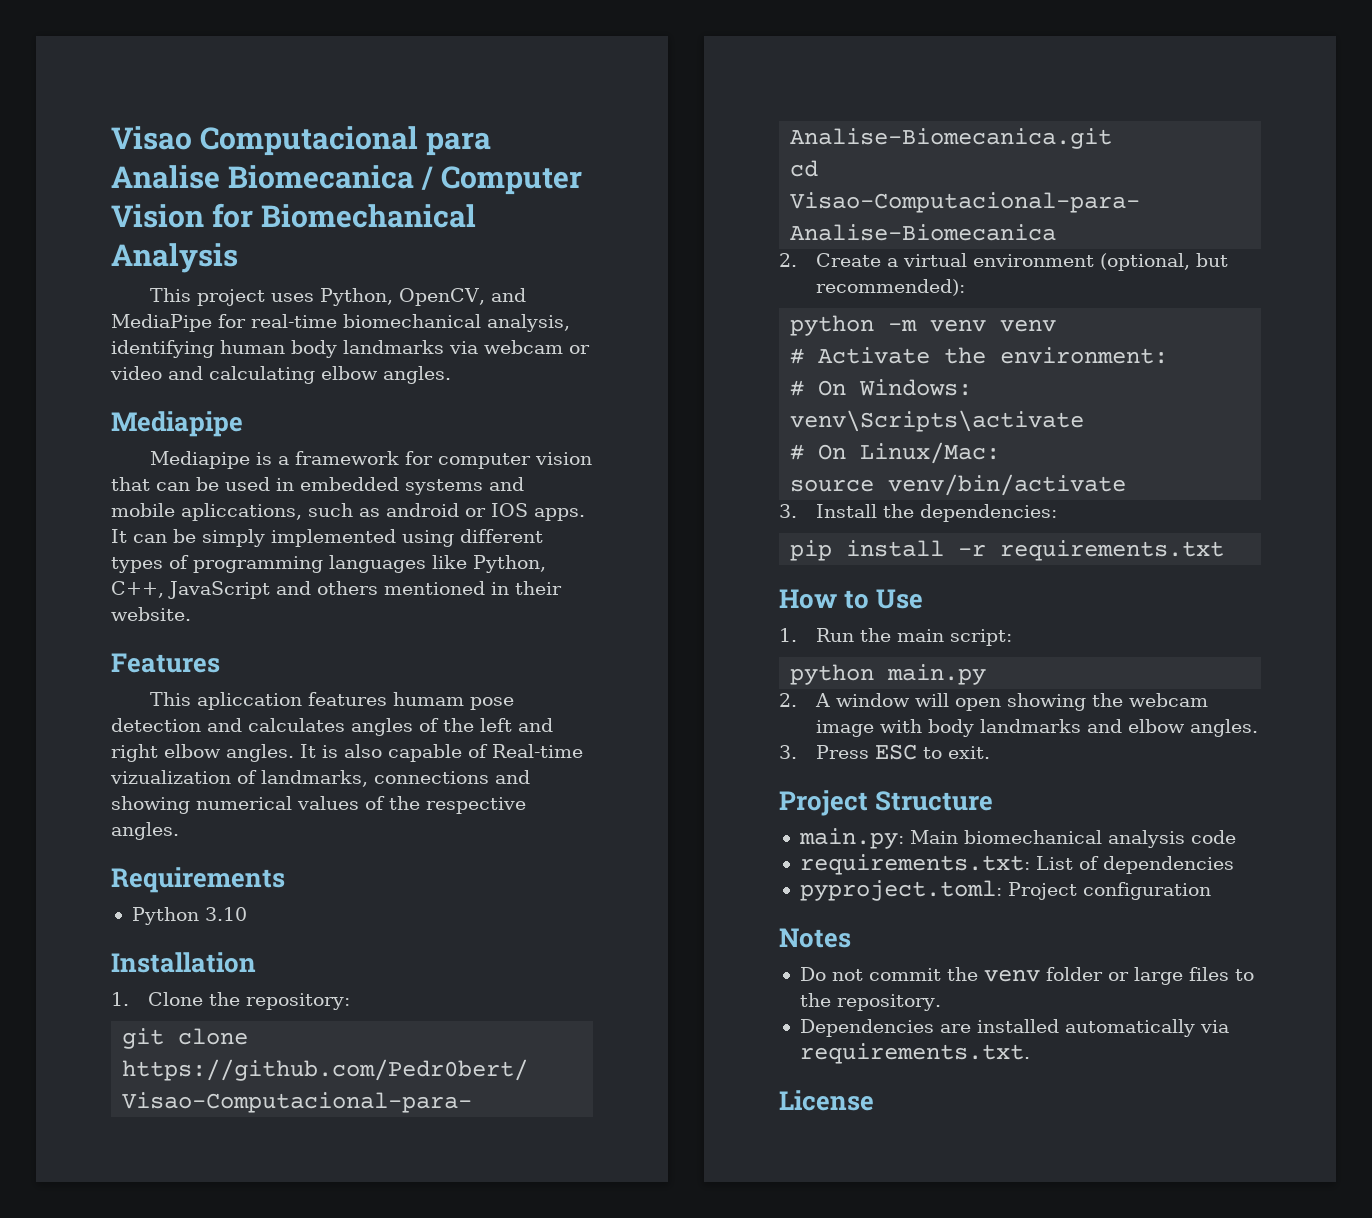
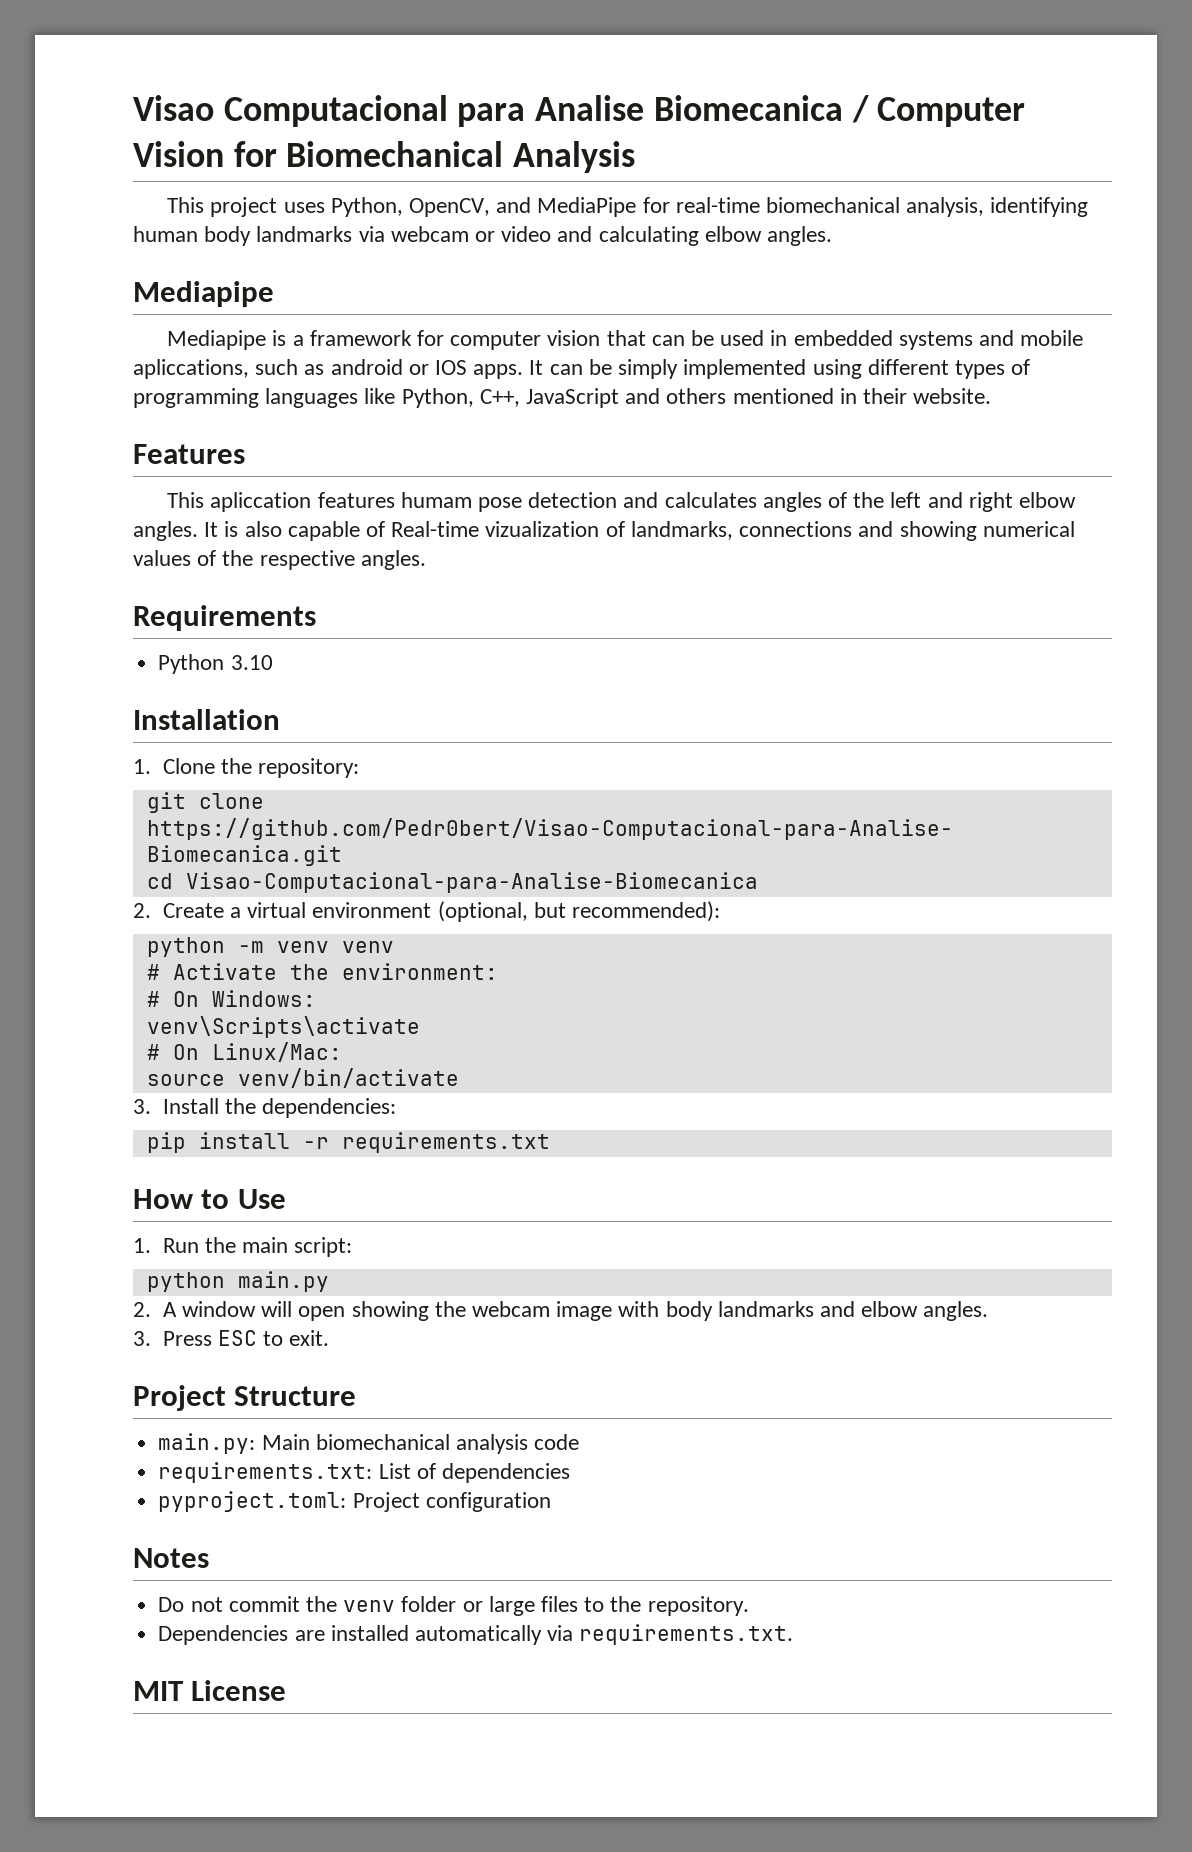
- License
+ MIT License

